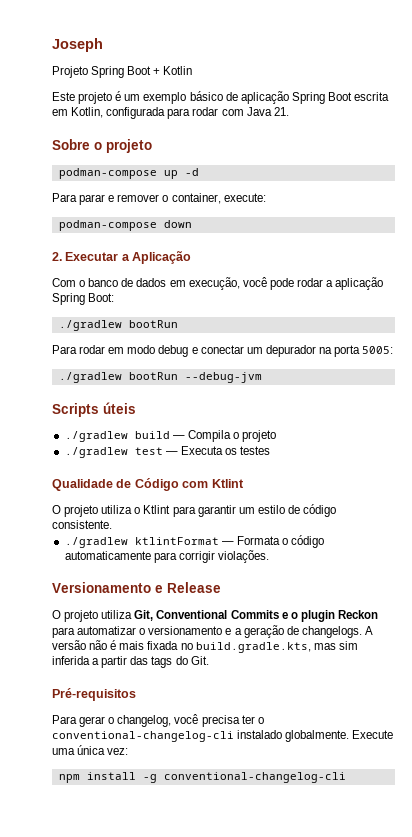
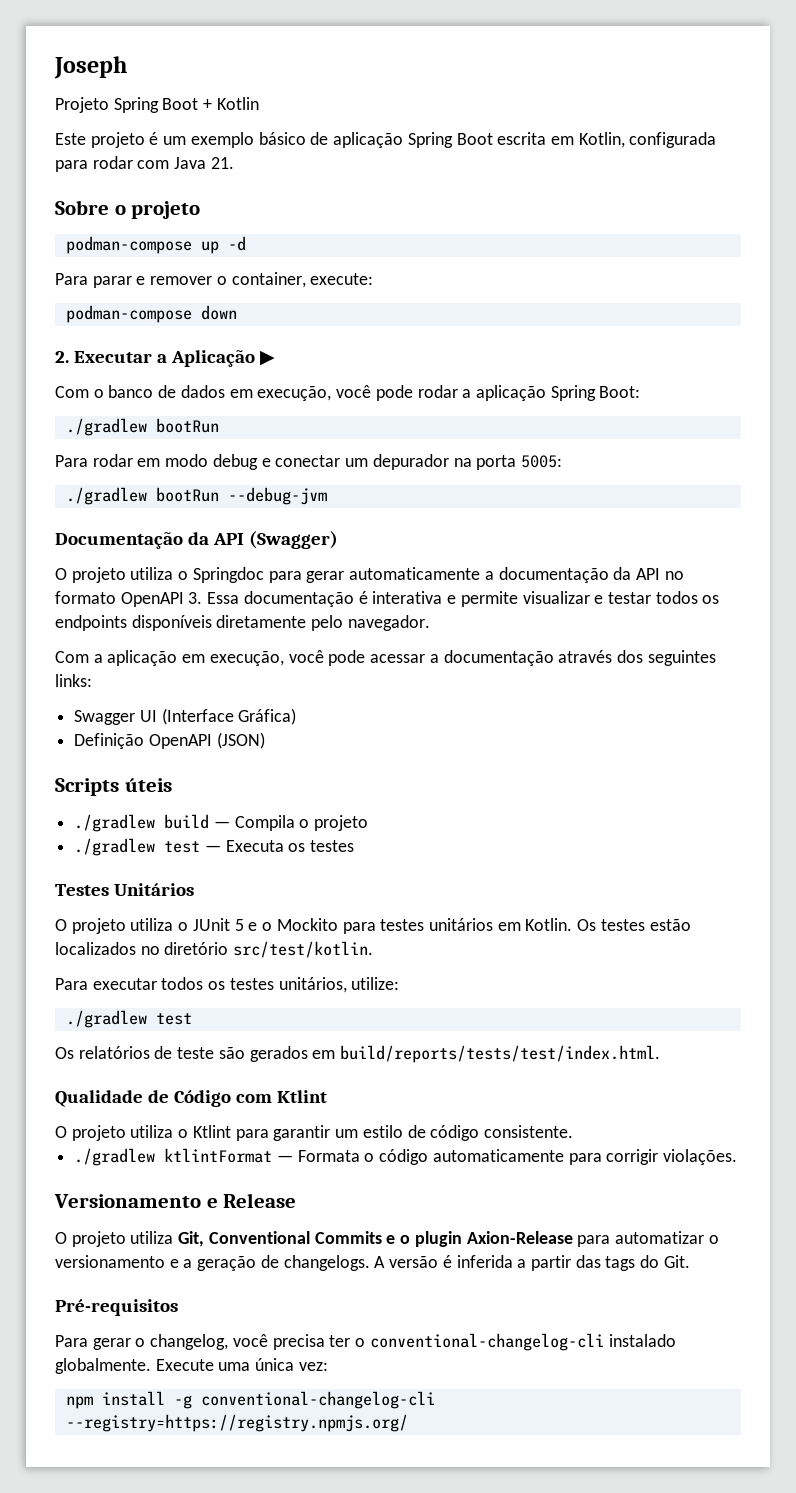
- 2. Executar a Aplicação
+ 2. Executar a Aplicação ▶
+ Documentação da API (Swagger)
+ O projeto utiliza o Springdoc para gerar automaticamente a documentação da API no formato OpenAPI 3. Essa documentação é interativa e permite visualizar e testar todos os endpoints disponíveis diretamente pelo navegador.
+ Com a aplicação em execução, você pode acessar a documentação através dos seguintes links:
+ Swagger UI (Interface Gráfica)
+ Definição OpenAPI (JSON)
+ Testes Unitários
+ O projeto utiliza o JUnit 5 e o Mockito para testes unitários em Kotlin. Os testes estão localizados no diretório src/test/kotlin.
+ Para executar todos os testes unitários, utilize:
+ ./gradlew test
+ Os relatórios de teste são gerados em build/reports/tests/test/index.html.
- O projeto utiliza Git, Conventional Commits e o plugin Reckon para automatizar o versionamento e a geração de changelogs.
+ O projeto utiliza Git, Conventional Commits e o plugin Axion-Release para automatizar o versionamento e a geração de changelogs.
- A versão não é mais fixada no build.gradle.kts, mas sim inferida a partir das tags do Git.
+ A versão é inferida a partir das tags do Git.
- npm install -g conventional-changelog-cli
+ npm install -g conventional-changelog-cli --registry=https://registry.npmjs.org/

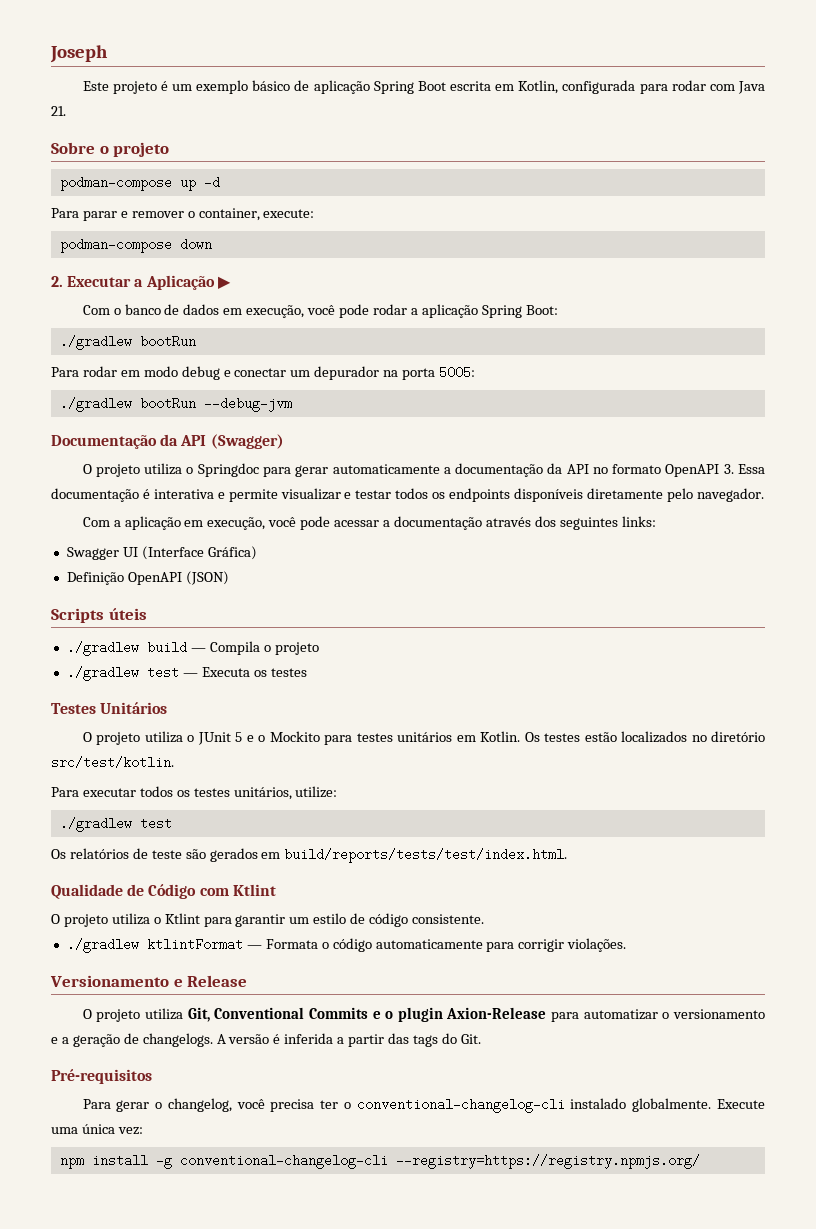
- Projeto Spring Boot + Kotlin

